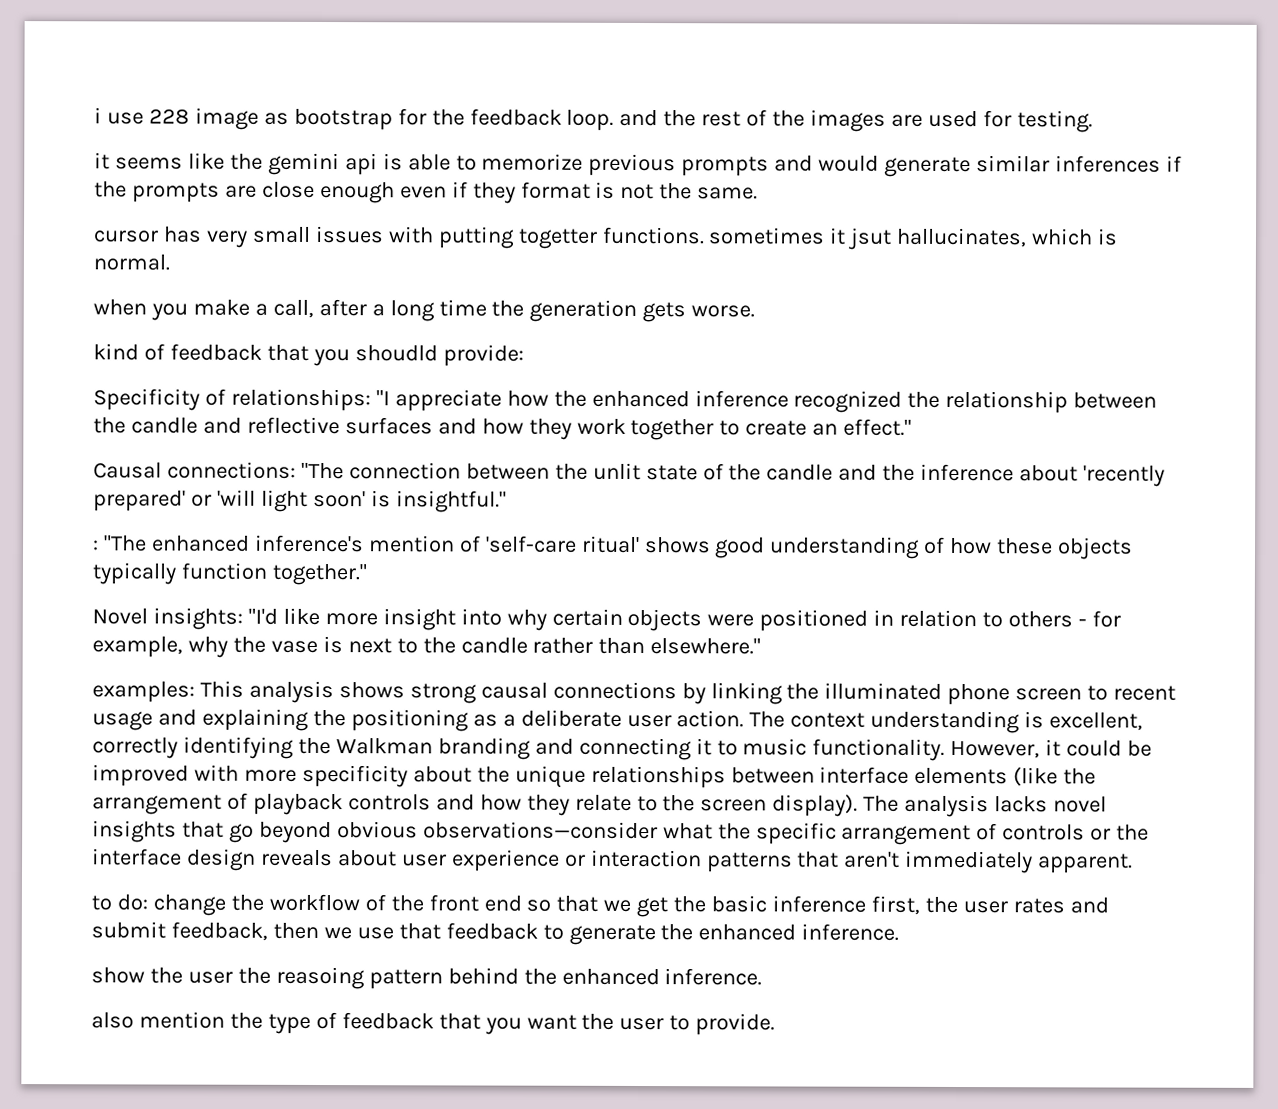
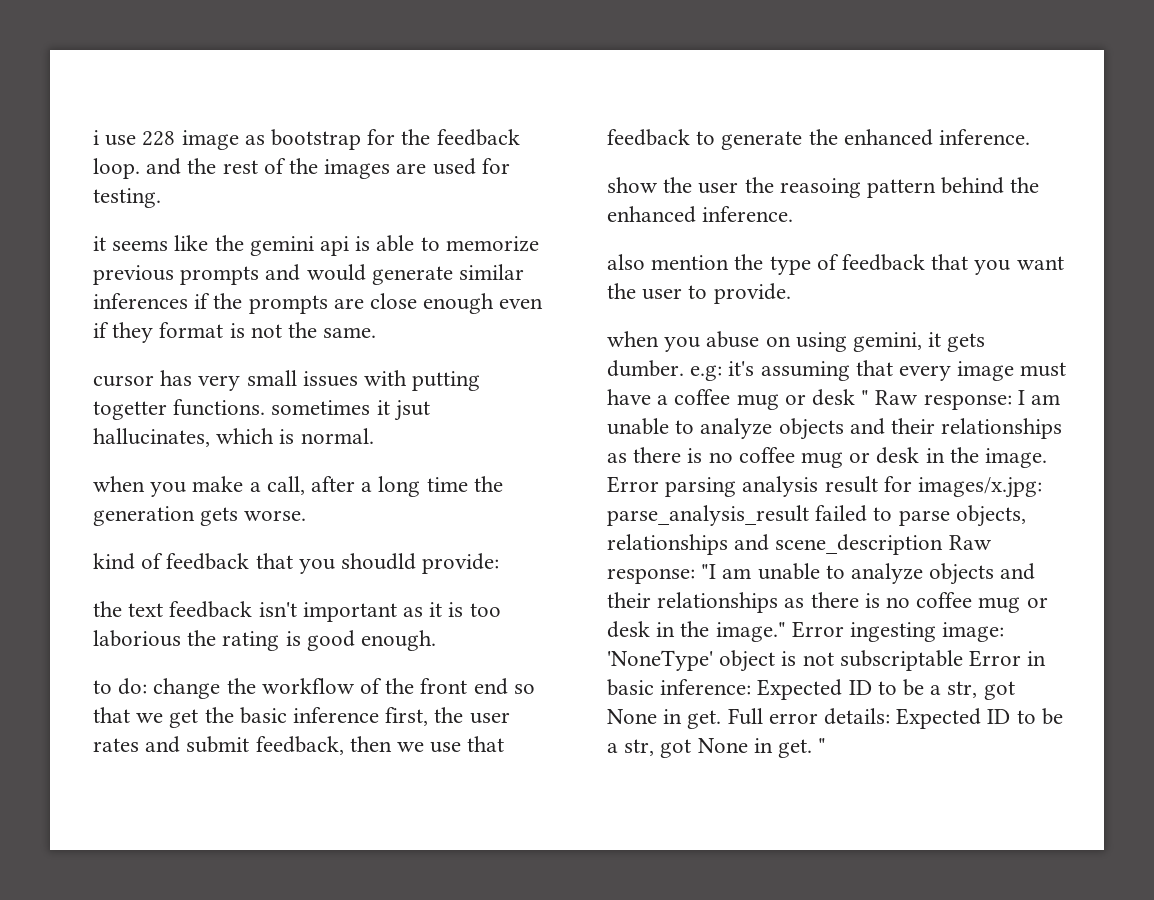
- Specificity of relationships: "I appreciate how the enhanced inference recognized the relationship between the candle and reflective surfaces and how they work together to create an effect."
- Causal connections: "The connection between the unlit state of the candle and the inference about 'recently prepared' or 'will light soon' is insightful."
- : "The enhanced inference's mention of 'self-care ritual' shows good understanding of how these objects typically function together."
- Novel insights: "I'd like more insight into why certain objects were positioned in relation to others - for example, why the vase is next to the candle rather than elsewhere."
- examples: This analysis shows strong causal connections by linking the illuminated phone screen to recent usage and explaining the positioning as a deliberate user action. The context understanding is excellent, correctly identifying the Walkman branding and connecting it to music functionality. However, it could be improved with more specificity about the unique relationships between interface elements (like the arrangement of playback controls and how they relate to the screen display). The analysis lacks novel insights that go beyond obvious observations—consider what the specific arrangement of controls or the interface design reveals about user experience or interaction patterns that aren't immediately apparent.
+ the text feedback isn't important as it is too laborious the rating is good enough.
+ when you abuse on using gemini, it gets dumber. e.g: it's assuming that every image must have a coffee mug or desk " Raw response: I am unable to analyze objects and their relationships as there is no coffee mug or desk in the image. Error parsing analysis result for images/x.jpg: parse_analysis_result failed to parse objects, relationships and scene_description Raw response: "I am unable to analyze objects and their relationships as there is no coffee mug or desk in the image." Error ingesting image: 'NoneType' object is not subscriptable Error in basic inference: Expected ID to be a str, got None in get. Full error details: Expected ID to be a str, got None in get. "

